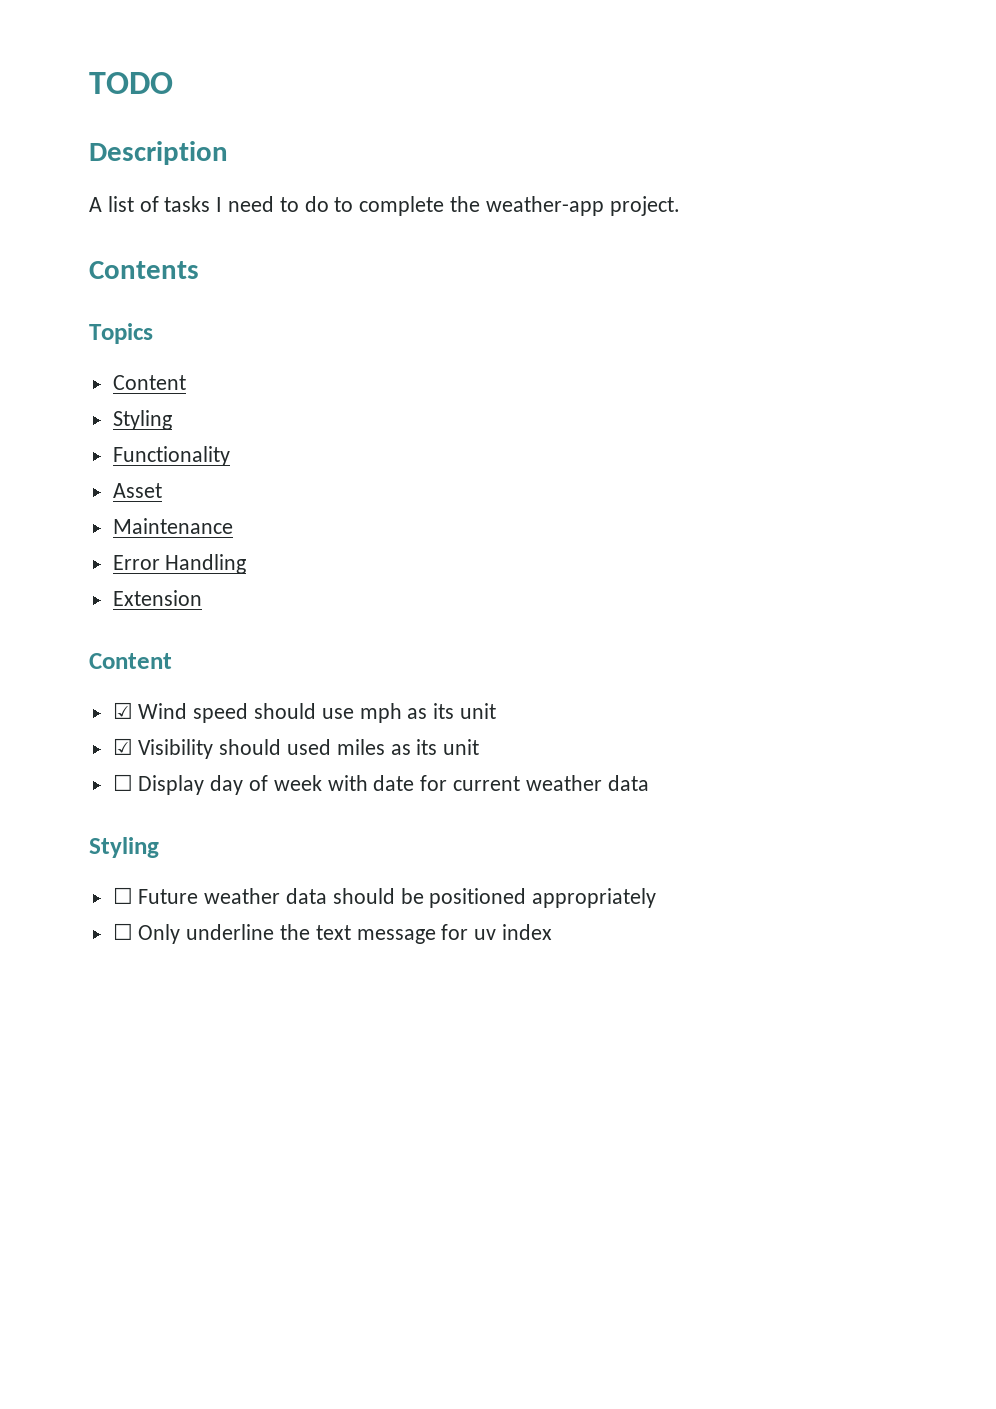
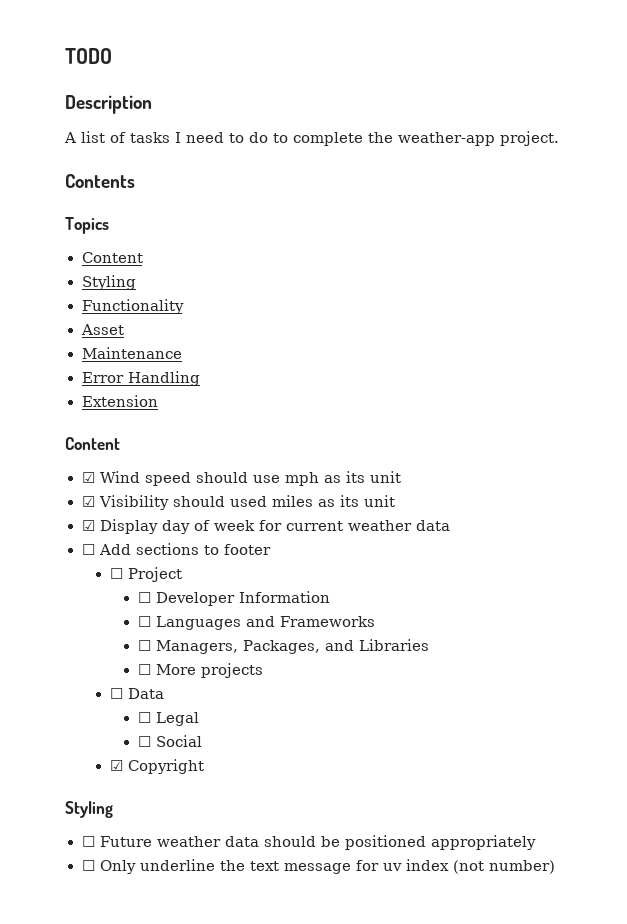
- ☐ Display day of week with date for current weather data
+ ☑ Display day of week for current weather data
+ ☐ Add sections to footer
+ ☐ Project
+ ☐ Developer Information
+ ☐ Languages and Frameworks
+ ☐ Managers, Packages, and Libraries
+ ☐ More projects
+ ☐ Data
+ ☐ Legal
+ ☐ Social
+ ☑ Copyright
- ☐ Only underline the text message for uv index
+ ☐ Only underline the text message for uv index (not number)

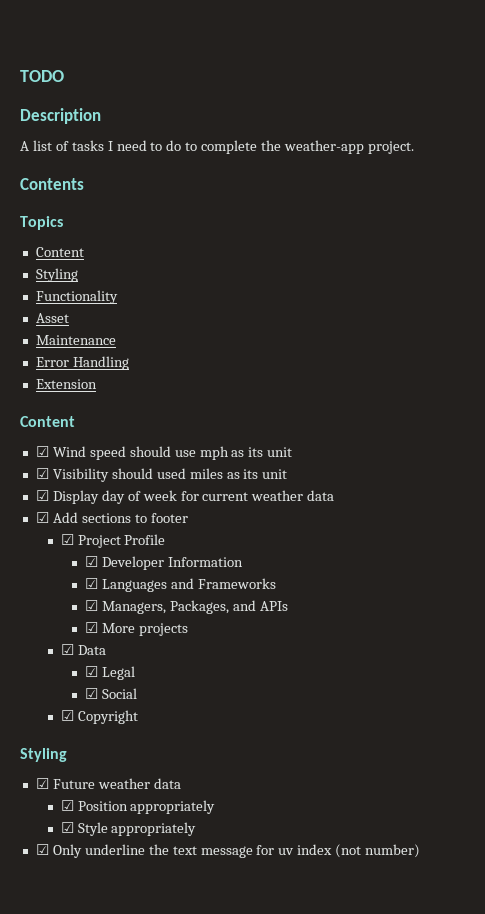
- ☐ Add sections to footer
+ ☑ Add sections to footer
- ☐ Project
- ☐ Developer Information
+ ☑ Project Profile
+ ☑ Developer Information
- ☐ Languages and Frameworks
+ ☑ Languages and Frameworks
- ☐ Managers, Packages, and Libraries
- ☐ More projects
+ ☑ Managers, Packages, and APIs
+ ☑ More projects
- ☐ Data
+ ☑ Data
- ☐ Legal
+ ☑ Legal
- ☐ Social
+ ☑ Social
- ☐ Future weather data should be positioned appropriately
- ☐ Only underline the text message for uv index (not number)
+ ☑ Future weather data
+ ☑ Position appropriately
+ ☑ Style appropriately
+ ☑ Only underline the text message for uv index (not number)

